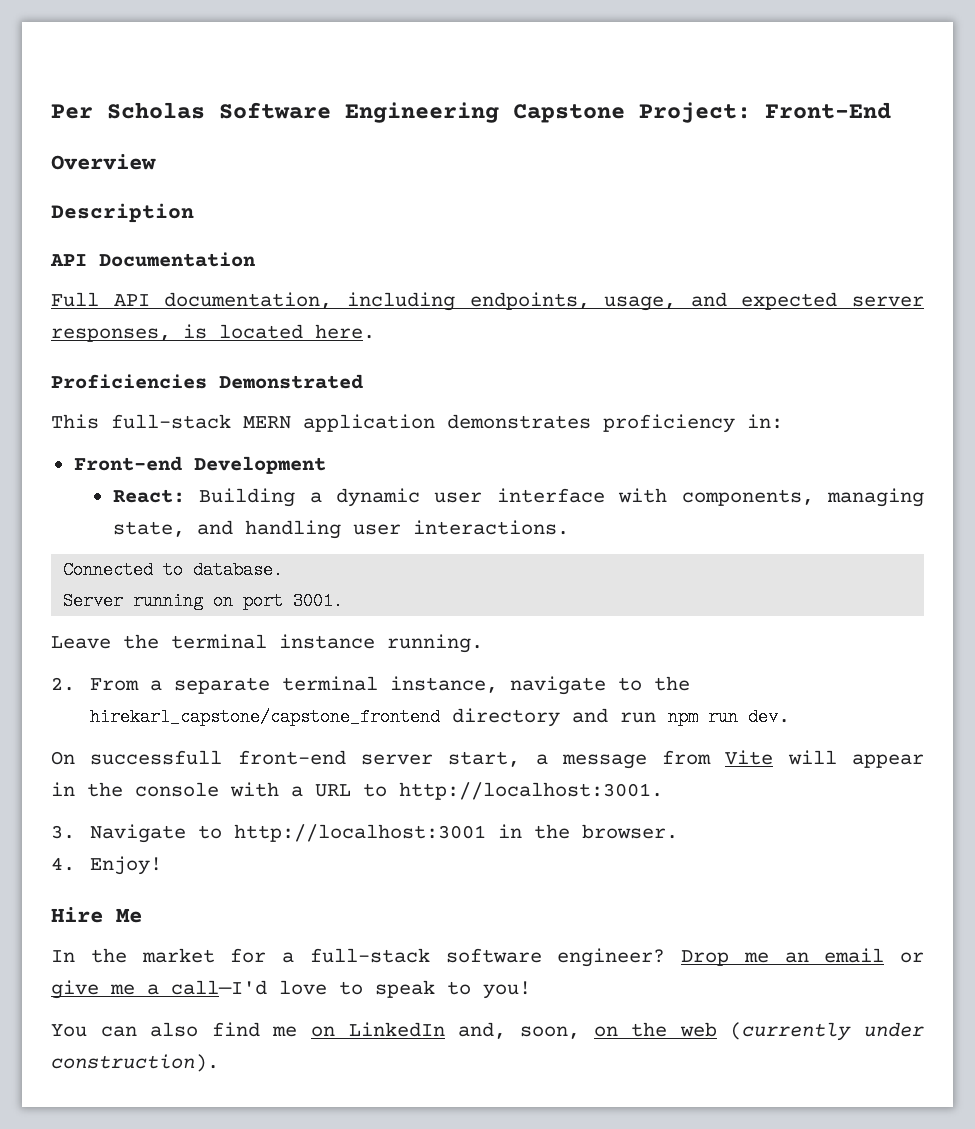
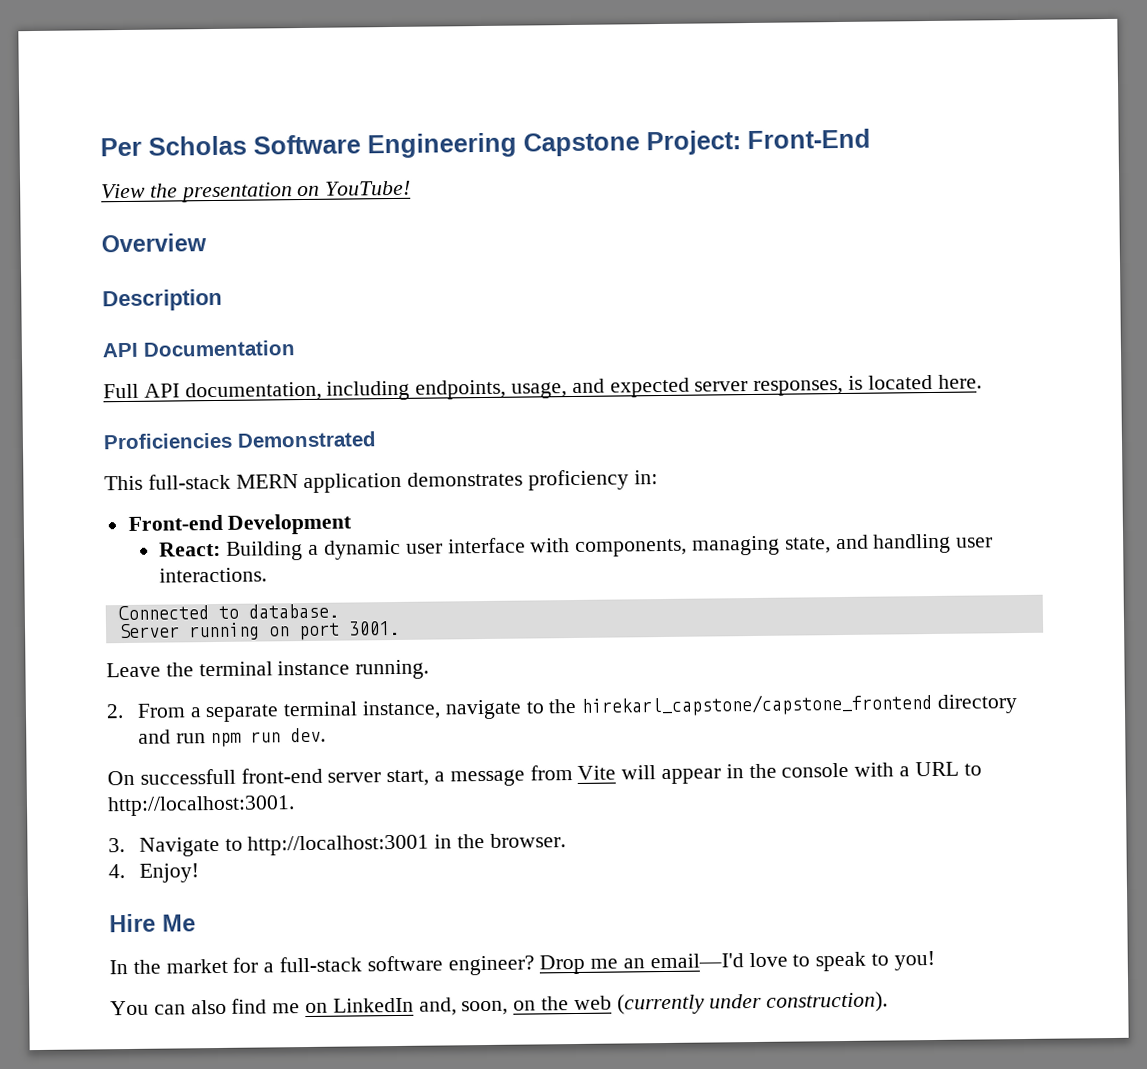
+ View the presentation on YouTube!
- Drop me an email or give me a call—I'd love to speak to you!
+ Drop me an email—I'd love to speak to you!

